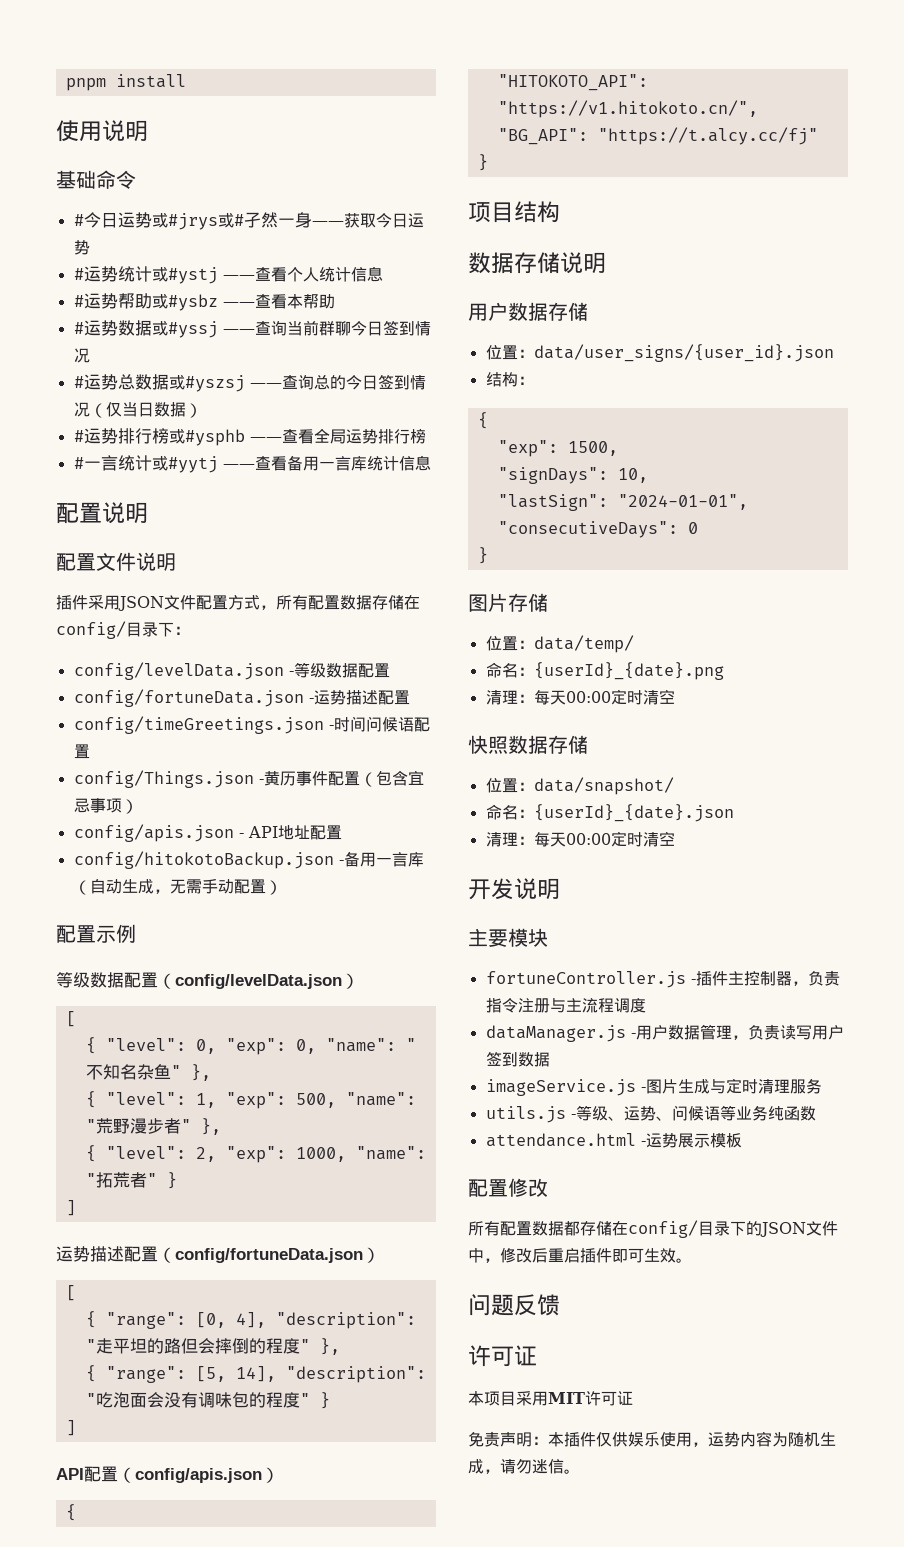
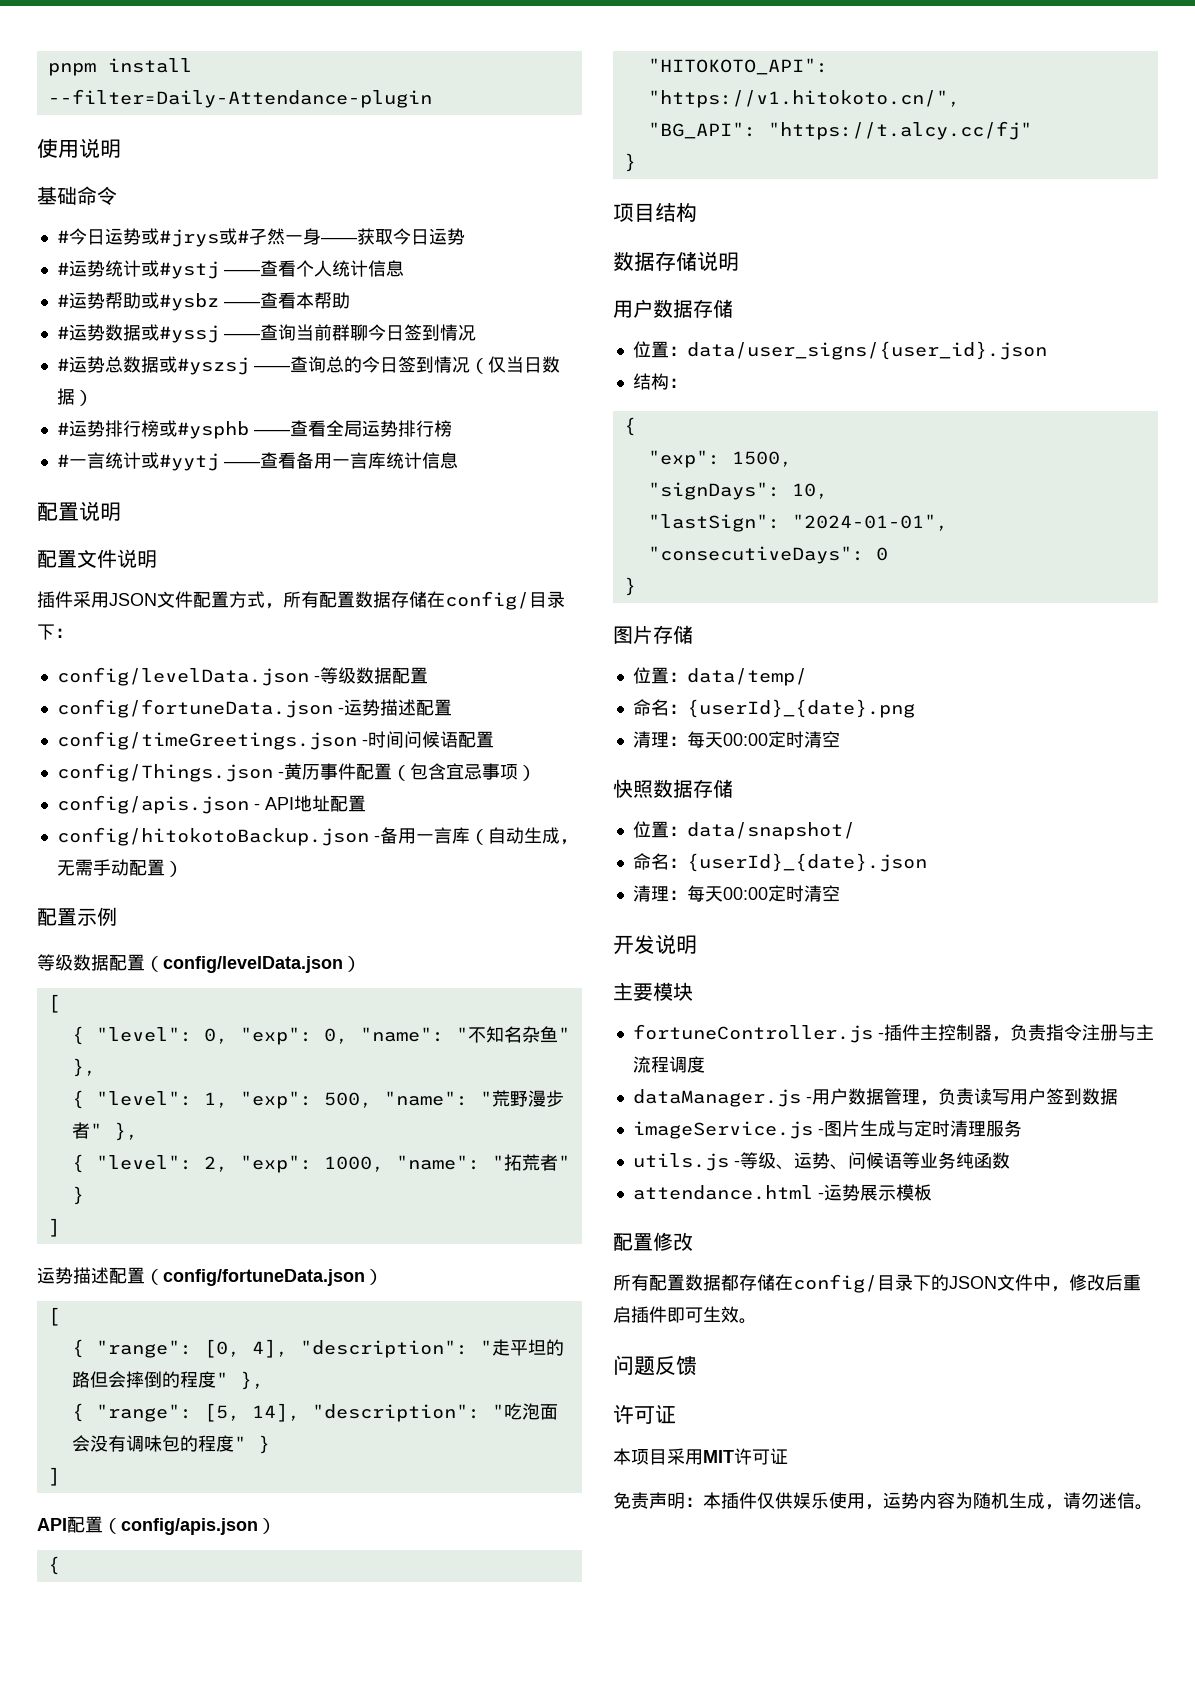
- pnpm install
+ pnpm install --filter=Daily-Attendance-plugin

